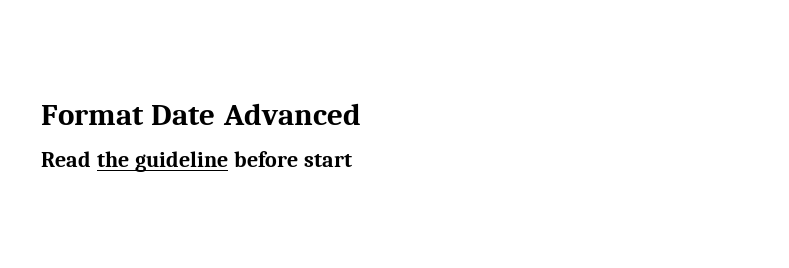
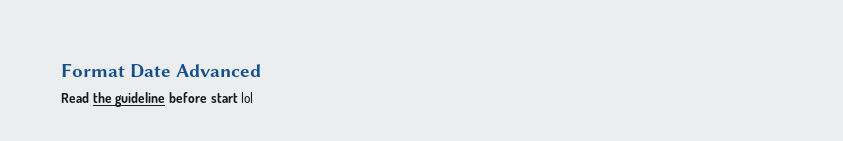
- Read the guideline before start
+ Read the guideline before start lol

